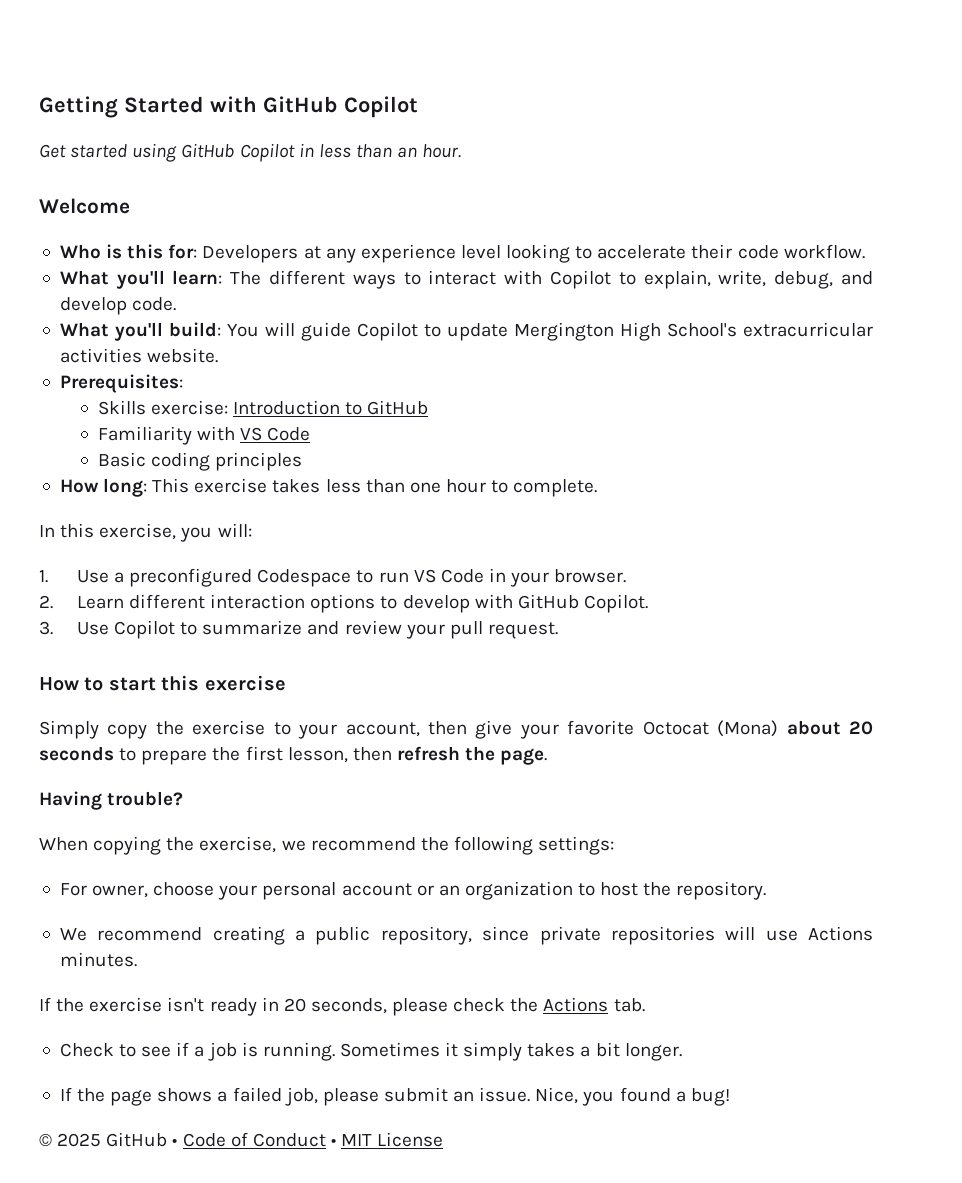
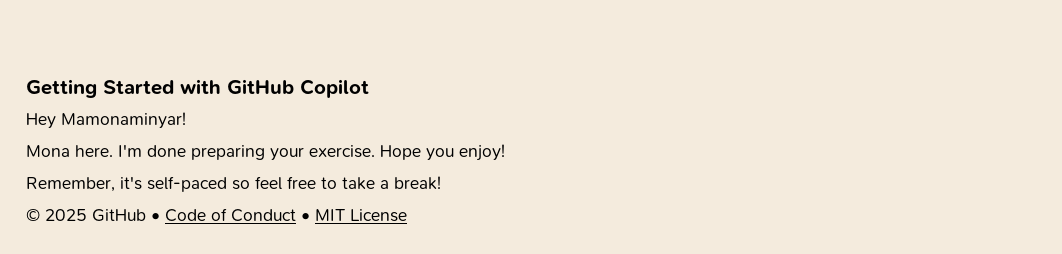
- Get started using GitHub Copilot in less than an hour.
- Welcome
- Who is this for: Developers at any experience level looking to accelerate their code workflow.
- What you'll learn: The different ways to interact with Copilot to explain, write, debug, and develop code.
- What you'll build: You will guide Copilot to update Mergington High School's extracurricular activities website.
- Prerequisites:
- Skills exercise: Introduction to GitHub
- Familiarity with VS Code
- Basic coding principles
- How long: This exercise takes less than one hour to complete.
- In this exercise, you will:
- 1. Use a preconfigured Codespace to run VS Code in your browser.
- 2. Learn different interaction options to develop with GitHub Copilot.
- 3. Use Copilot to summarize and review your pull request.
- How to start this exercise
- Simply copy the exercise to your account, then give your favorite Octocat (Mona) about 20 seconds to prepare the first lesson, then refresh the page.
- Having trouble?
- When copying the exercise, we recommend the following settings:
- For owner, choose your personal account or an organization to host the repository.
- We recommend creating a public repository, since private repositories will use Actions minutes.
- If the exercise isn't ready in 20 seconds, please check the Actions tab.
- Check to see if a job is running. Sometimes it simply takes a bit longer.
- If the page shows a failed job, please submit an issue. Nice, you found a bug!
+ Hey Mamonaminyar!
+ Mona here. I'm done preparing your exercise. Hope you enjoy!
+ Remember, it's self-paced so feel free to take a break!

